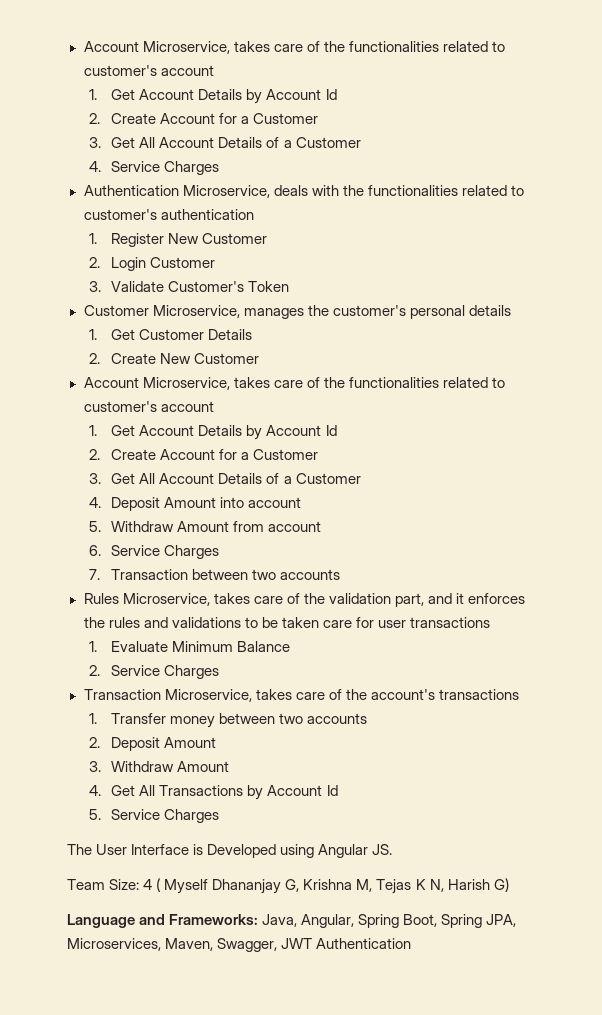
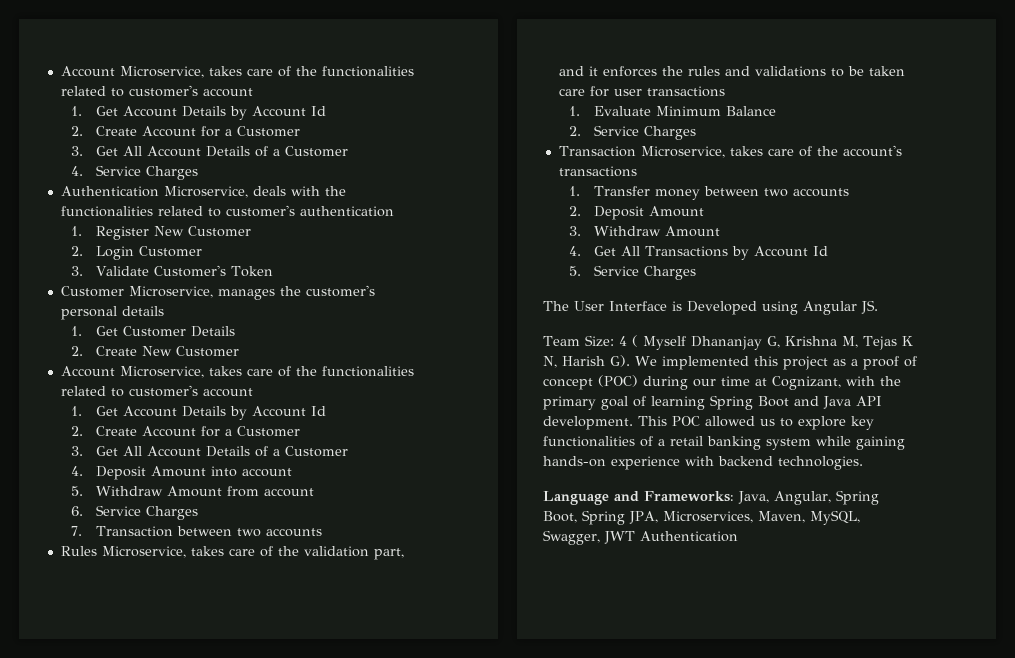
- Team Size: 4 ( Myself Dhananjay G, Krishna M, Tejas K N, Harish G)
+ Team Size: 4 ( Myself Dhananjay G, Krishna M, Tejas K N, Harish G). We implemented this project as a proof of concept (POC) during our time at Cognizant, with the primary goal of learning Spring Boot and Java API development. This POC allowed us to explore key functionalities of a retail banking system while gaining hands-on experience with backend technologies.
- Language and Frameworks: Java, Angular, Spring Boot, Spring JPA, Microservices, Maven, Swagger, JWT Authentication
+ Language and Frameworks: Java, Angular, Spring Boot, Spring JPA, Microservices, Maven, MySQL, Swagger, JWT Authentication

